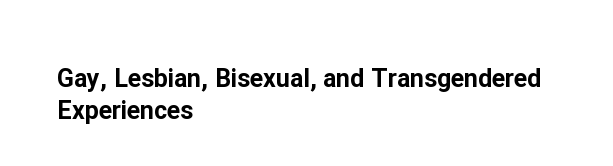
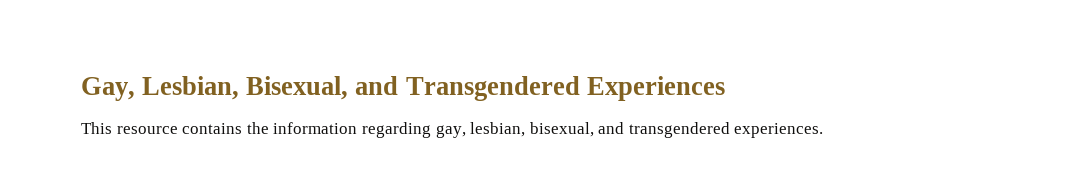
+ This resource contains the information regarding gay, lesbian, bisexual, and transgendered experiences.

